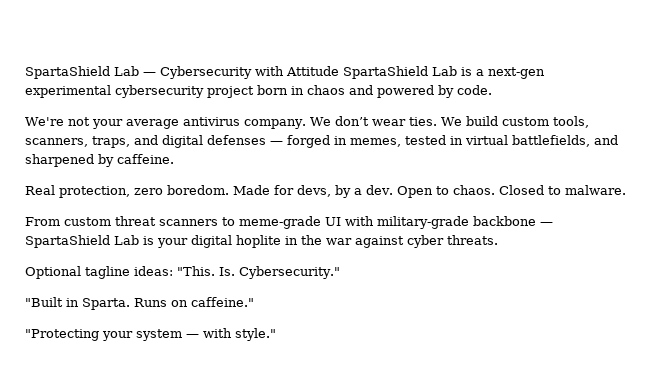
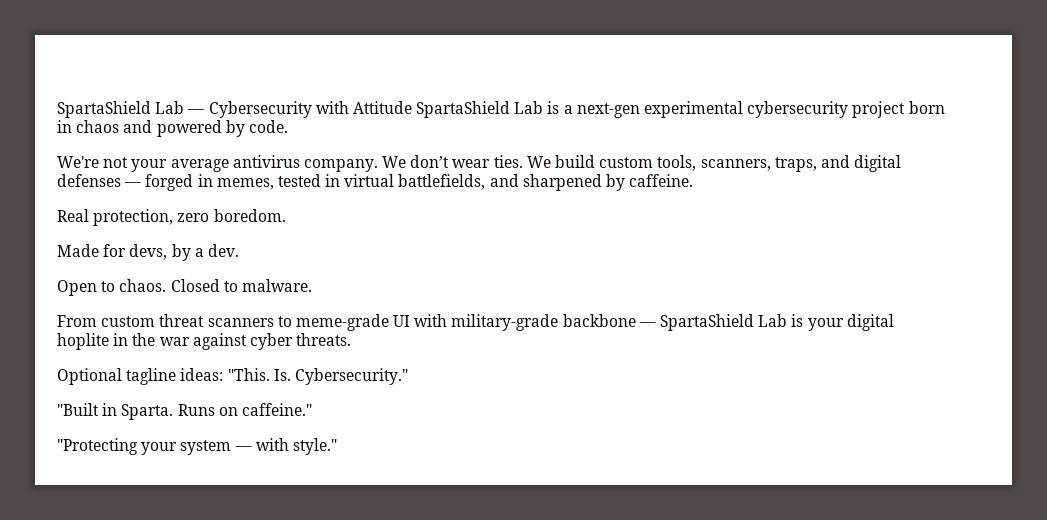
- Real protection, zero boredom. Made for devs, by a dev. Open to chaos.
+ Real protection, zero boredom.
+ Made for devs, by a dev.
+ Open to chaos.

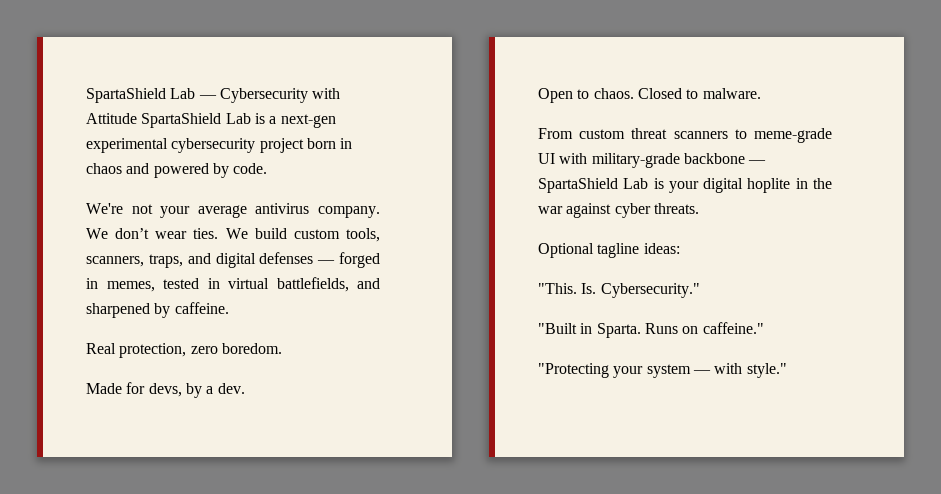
- Optional tagline ideas: "This.
+ Optional tagline ideas:
+ "This.

